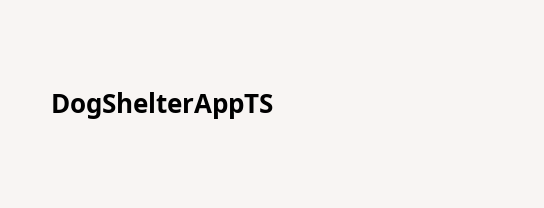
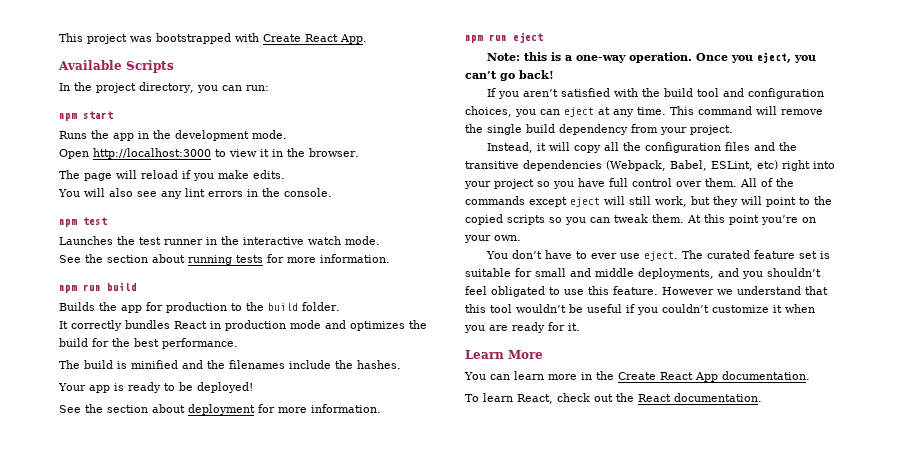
- DogShelterAppTS
+ This project was bootstrapped with Create React App.
+ Available Scripts
+ In the project directory, you can run:
+ npm start
+ Runs the app in the development mode.
+ Open http://localhost:3000 to view it in the browser.
+ The page will reload if you make edits.
+ You will also see any lint errors in the console.
+ npm test
+ Launches the test runner in the interactive watch mode.
+ See the section about running tests for more information.
+ npm run build
+ Builds the app for production to the build folder.
+ It correctly bundles React in production mode and optimizes the build for the best performance.
+ The build is minified and the filenames include the hashes.
+ Your app is ready to be deployed!
+ See the section about deployment for more information.
+ npm run eject
+ Note: this is a one-way operation. Once you eject, you can’t go back!
+ If you aren’t satisfied with the build tool and configuration choices, you can eject at any time. This command will remove the single build dependency from your project.
+ Instead, it will copy all the configuration files and the transitive dependencies (Webpack, Babel, ESLint, etc) right into your project so you have full control over them. All of the commands except eject will still work, but they will point to the copied scripts so you can tweak them. At this point you’re on your own.
+ You don’t have to ever use eject. The curated feature set is suitable for small and middle deployments, and you shouldn’t feel obligated to use this feature. However we understand that this tool wouldn’t be useful if you couldn’t customize it when you are ready for it.
+ Learn More
+ You can learn more in the Create React App documentation.
+ To learn React, check out the React documentation.

